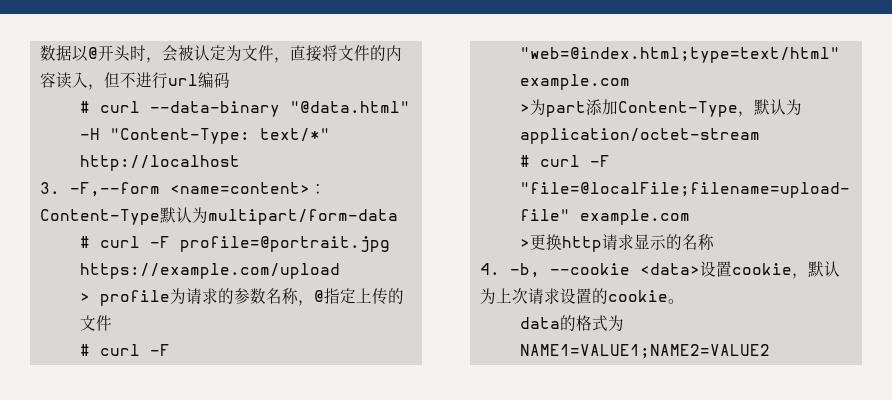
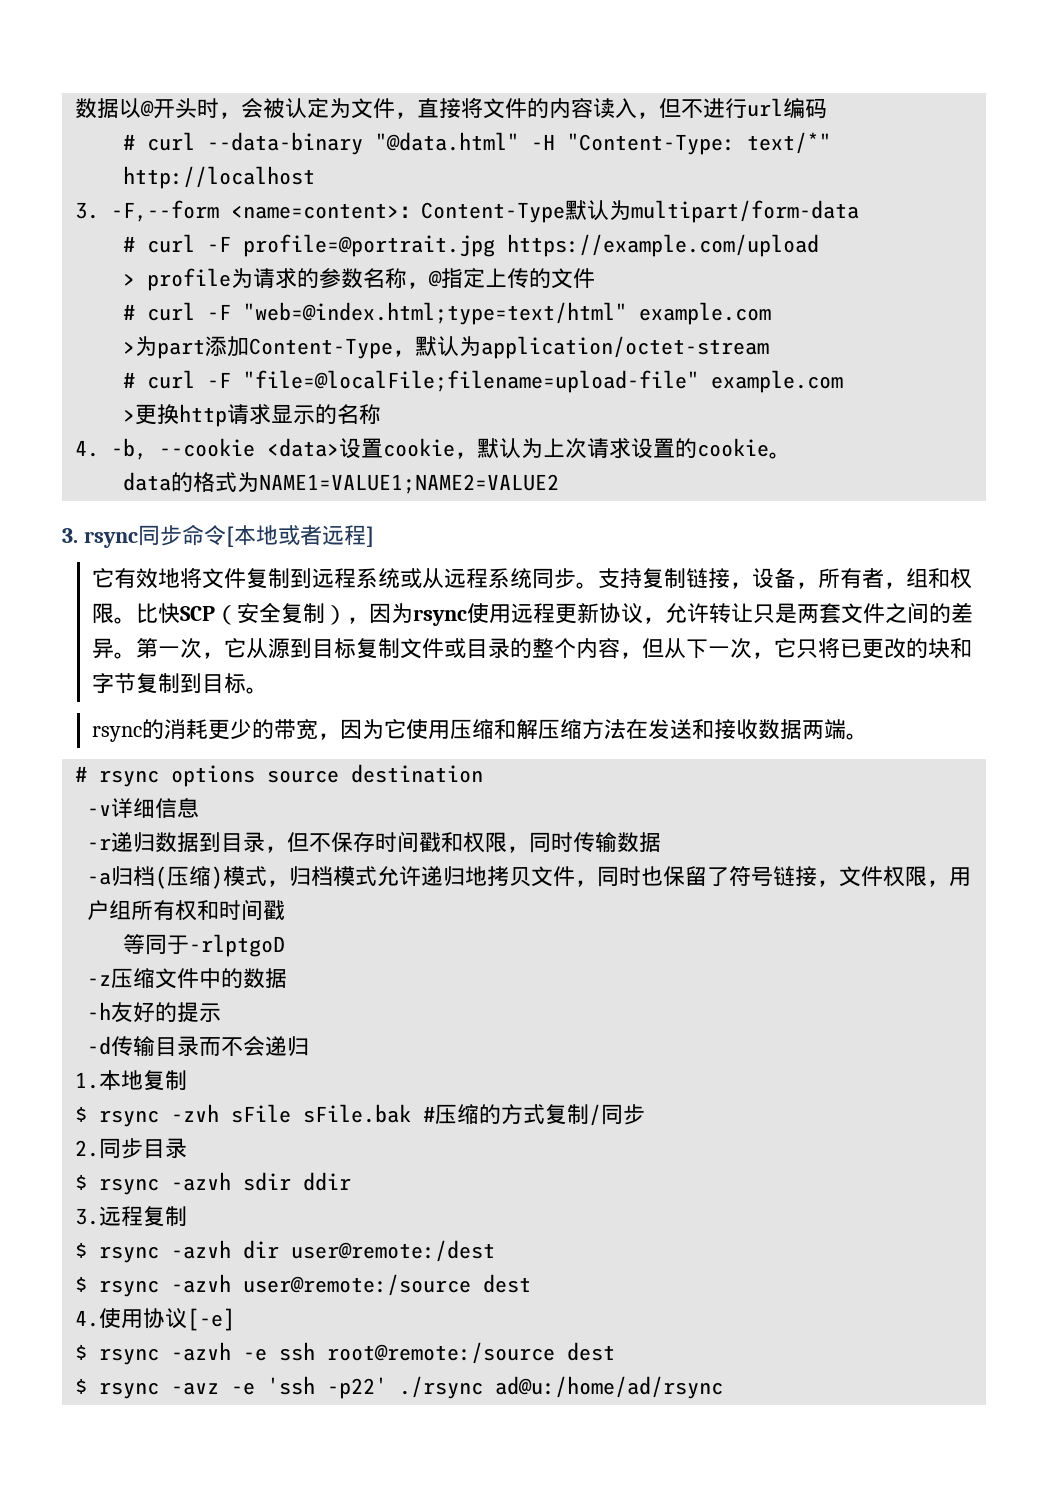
+ 3. rsync同步命令[本地或者远程]
+ 它有效地将文件复制到远程系统或从远程系统同步。支持复制链接，设备，所有者，组和权限。比快SCP（安全复制），因为rsync使用远程更新协议，允许转让只是两套文件之间的差异。第一次，它从源到目标复制文件或目录的整个内容，但从下一次，它只将已更改的块和字节复制到目标。
+ rsync的消耗更少的带宽，因为它使用压缩和解压缩方法在发送和接收数据两端。
+ # rsync options source destination
+ -v详细信息
+ -r递归数据到目录，但不保存时间戳和权限，同时传输数据
+ -a归档(压缩)模式，归档模式允许递归地拷贝文件，同时也保留了符号链接，文件权限，用户组所有权和时间戳
+ 等同于-rlptgoD
+ -z压缩文件中的数据
+ -h友好的提示
+ -d传输目录而不会递归
+ 1.本地复制
+ $ rsync -zvh sFile sFile.bak #压缩的方式复制/同步
+ 2.同步目录
+ $ rsync -azvh sdir ddir
+ 3.远程复制
+ $ rsync -azvh dir user@remote:/dest
+ $ rsync -azvh user@remote:/source dest
+ 4.使用协议[-e]
+ $ rsync -azvh -e ssh root@remote:/source dest
+ $ rsync -avz -e 'ssh -p22' ./rsync ad@u:/home/ad/rsync

